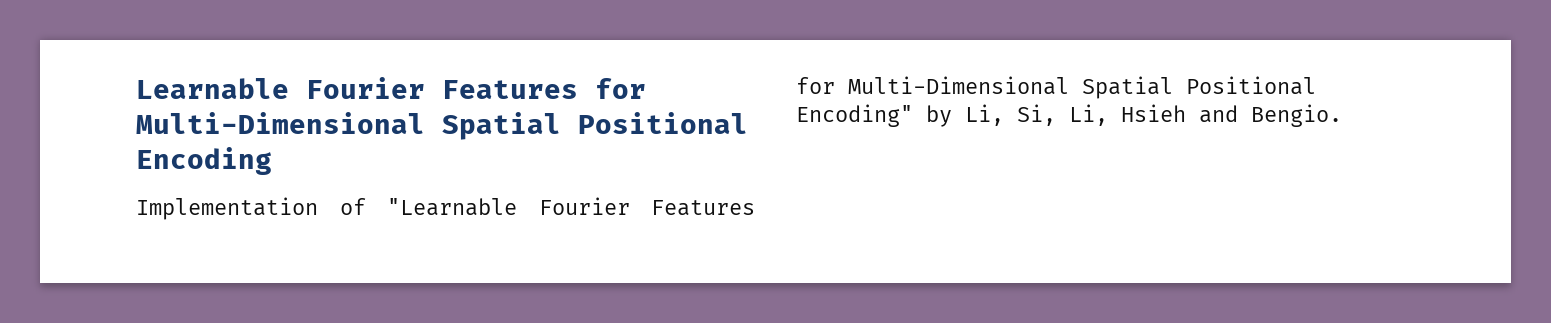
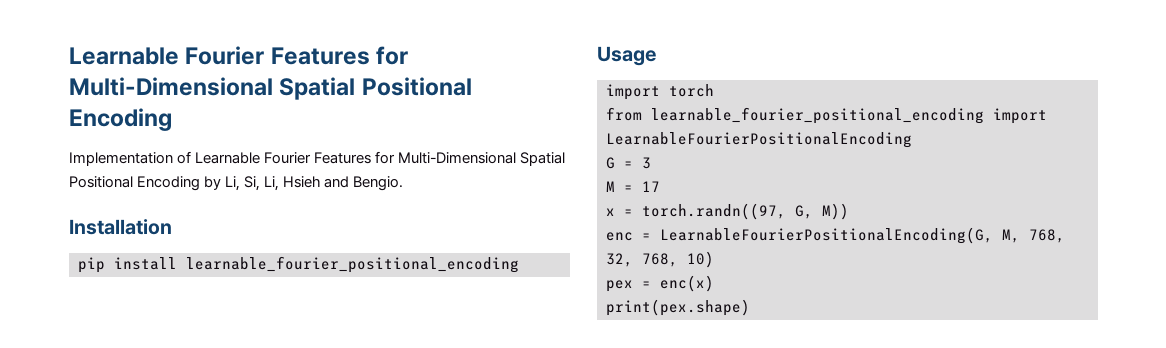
- Implementation of "Learnable Fourier Features for Multi-Dimensional Spatial Positional Encoding" by Li, Si, Li, Hsieh and Bengio.
+ Implementation of Learnable Fourier Features for Multi-Dimensional Spatial Positional Encoding by Li, Si, Li, Hsieh and Bengio.
+ Installation
+ pip install learnable_fourier_positional_encoding
+ Usage
+ import torch
+ from learnable_fourier_positional_encoding import LearnableFourierPositionalEncoding
+ G = 3
+ M = 17
+ x = torch.randn((97, G, M))
+ enc = LearnableFourierPositionalEncoding(G, M, 768, 32, 768, 10)
+ pex = enc(x)
+ print(pex.shape)

